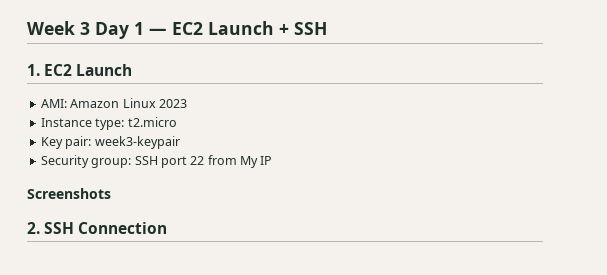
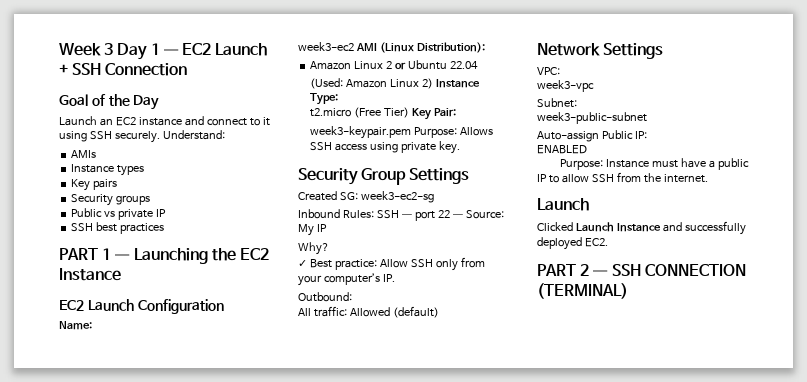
- Week 3 Day 1 — EC2 Launch + SSH
- 1. EC2 Launch
- AMI: Amazon Linux 2023
- Instance type: t2.micro
- Key pair: week3-keypair
- Security group: SSH port 22 from My IP
- Screenshots
- 2. SSH Connection
+ Week 3 Day 1 — EC2 Launch + SSH Connection
+ Goal of the Day
+ Launch an EC2 instance and connect to it using SSH securely. Understand:
+ AMIs
+ Instance types
+ Key pairs
+ Security groups
+ Public vs private IP
+ SSH best practices
+ PART 1 — Launching the EC2 Instance
+ EC2 Launch Configuration
+ Name:
+ week3-ec2 AMI (Linux Distribution):
+ Amazon Linux 2 or Ubuntu 22.04
+ (Used: Amazon Linux 2) Instance Type:
+ t2.micro (Free Tier) Key Pair:
+ week3-keypair.pem Purpose: Allows SSH access using private key.
+ Security Group Settings
+ Created SG: week3-ec2-sg
+ Inbound Rules: SSH — port 22 — Source: My IP
+ Why?
+ ✓ Best practice: Allow SSH only from your computer’s IP.
+ Outbound:
+ All traffic: Allowed (default)
+ Network Settings
+ VPC:
+ week3-vpc
+ Subnet:
+ week3-public-subnet
+ Auto-assign Public IP:
+ ENABLED
+ Purpose: Instance must have a public IP to allow SSH from the internet.
+ Launch
+ Clicked Launch Instance and successfully deployed EC2.
+ PART 2 — SSH CONNECTION (TERMINAL)

